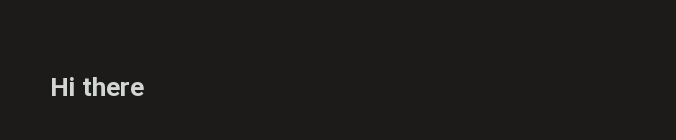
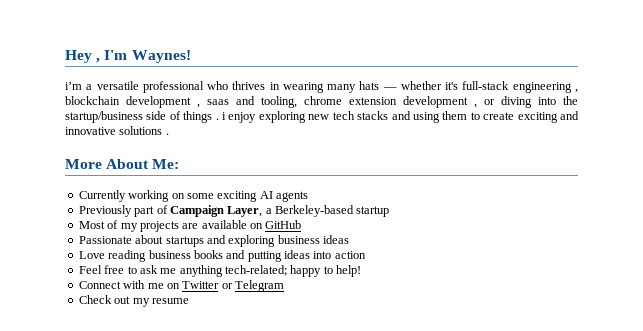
- Hi there
+ Hey , I'm Waynes!
+ i’m a versatile professional who thrives in wearing many hats — whether it's full-stack engineering , blockchain development , saas and tooling, chrome extension development , or diving into the startup/business side of things . i enjoy exploring new tech stacks and using them to create exciting and innovative solutions .
+ More About Me:
+ Currently working on some exciting AI agents
+ Previously part of Campaign Layer, a Berkeley-based startup
+ Most of my projects are available on GitHub
+ Passionate about startups and exploring business ideas
+ Love reading business books and putting ideas into action
+ Feel free to ask me anything tech-related; happy to help!
+ Connect with me on Twitter or Telegram
+ Check out my resume

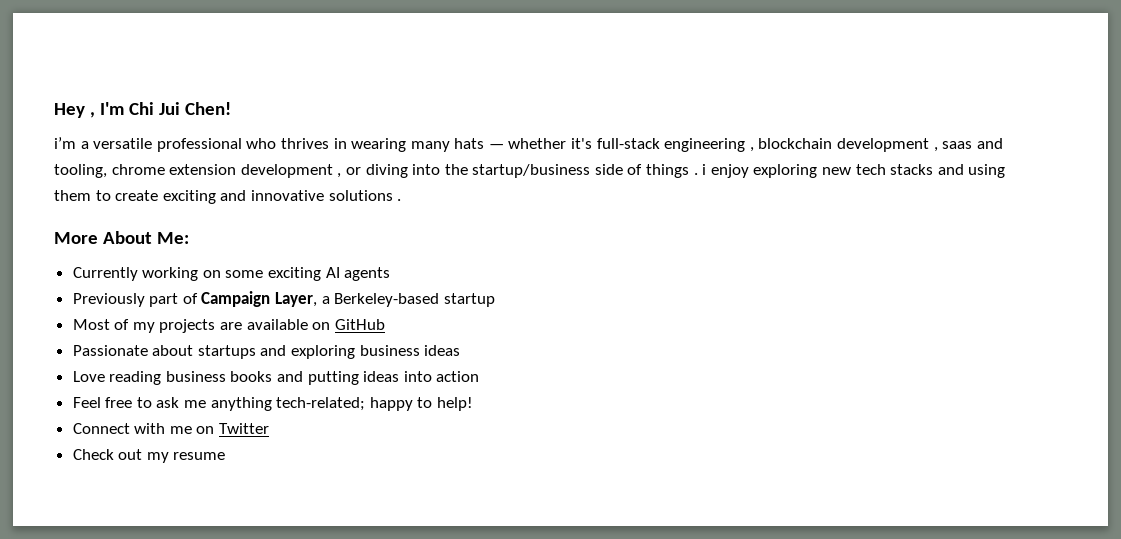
- Hey , I'm Waynes!
+ Hey , I'm Chi Jui Chen!
- Connect with me on Twitter or Telegram
+ Connect with me on Twitter

